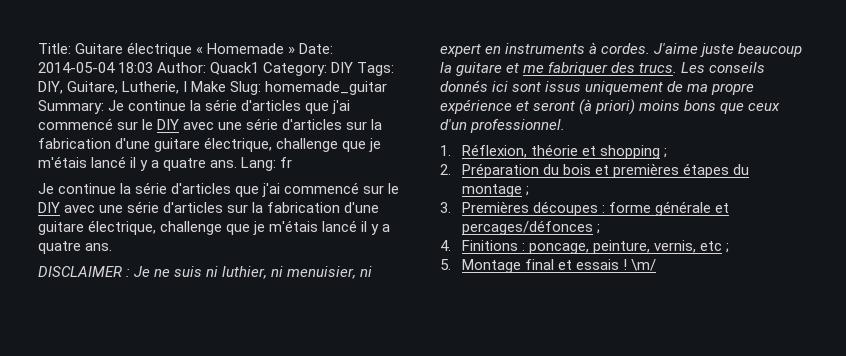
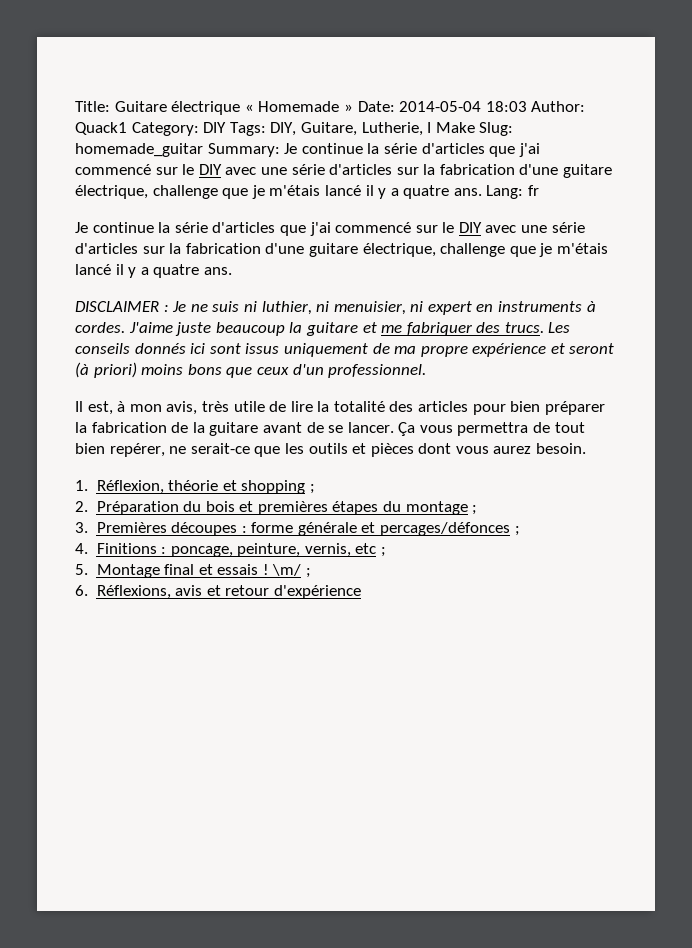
+ Il est, à mon avis, très utile de lire la totalité des articles pour bien préparer la fabrication de la guitare avant de se lancer. Ça vous permettra de tout bien repérer, ne serait-ce que les outils et pièces dont vous aurez besoin.
- \m/
+ \m/ ;
+ 6. Réflexions, avis et retour d'expérience

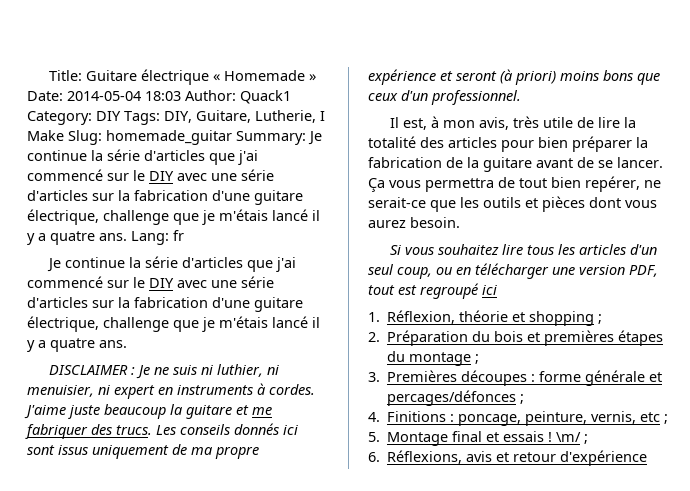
+ Si vous souhaitez lire tous les articles d'un seul coup, ou en télécharger une version PDF, tout est regroupé ici

